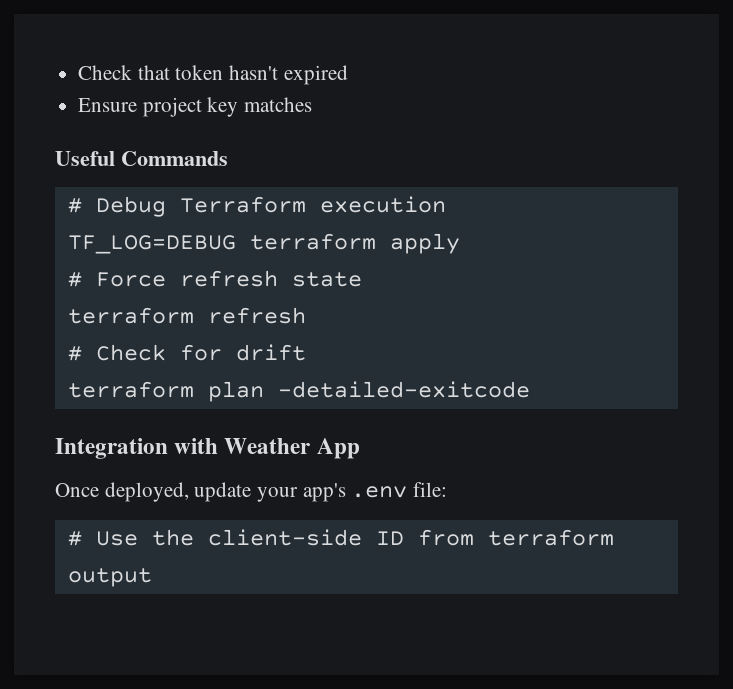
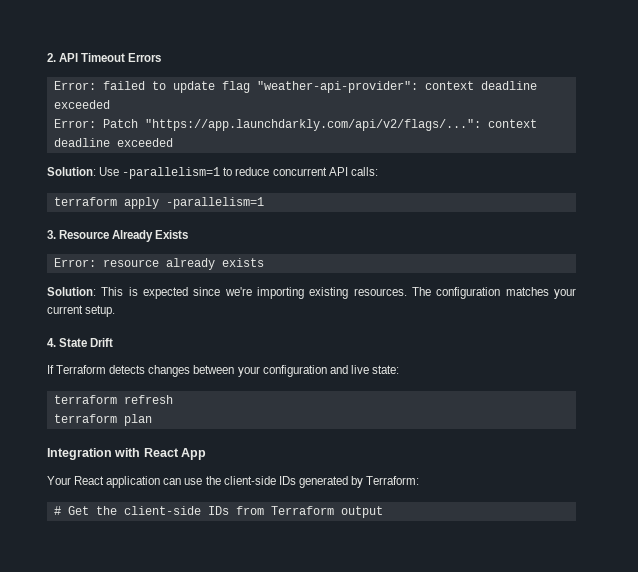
- Check that token hasn't expired
- Ensure project key matches
- Useful Commands
- # Debug Terraform execution
- TF_LOG=DEBUG terraform apply
- # Force refresh state
+ 2. API Timeout Errors
+ Error: failed to update flag "weather-api-provider": context deadline exceeded
+ Error: Patch "https://app.launchdarkly.com/api/v2/flags/...": context deadline exceeded
+ Solution: Use -parallelism=1 to reduce concurrent API calls:
+ terraform apply -parallelism=1
+ 3. Resource Already Exists
+ Error: resource already exists
+ Solution: This is expected since we're importing existing resources. The configuration matches your current setup.
+ 4. State Drift
+ If Terraform detects changes between your configuration and live state:
  terraform refresh
- # Check for drift
- terraform plan -detailed-exitcode
+ terraform plan
- Integration with Weather App
+ Integration with React App
- Once deployed, update your app's .env file:
- # Use the client-side ID from terraform output
+ Your React application can use the client-side IDs generated by Terraform:
+ # Get the client-side IDs from Terraform output

